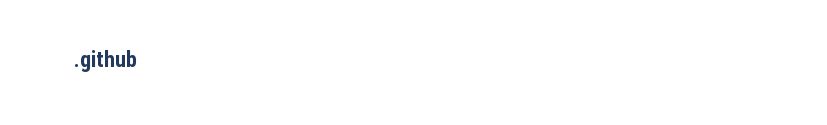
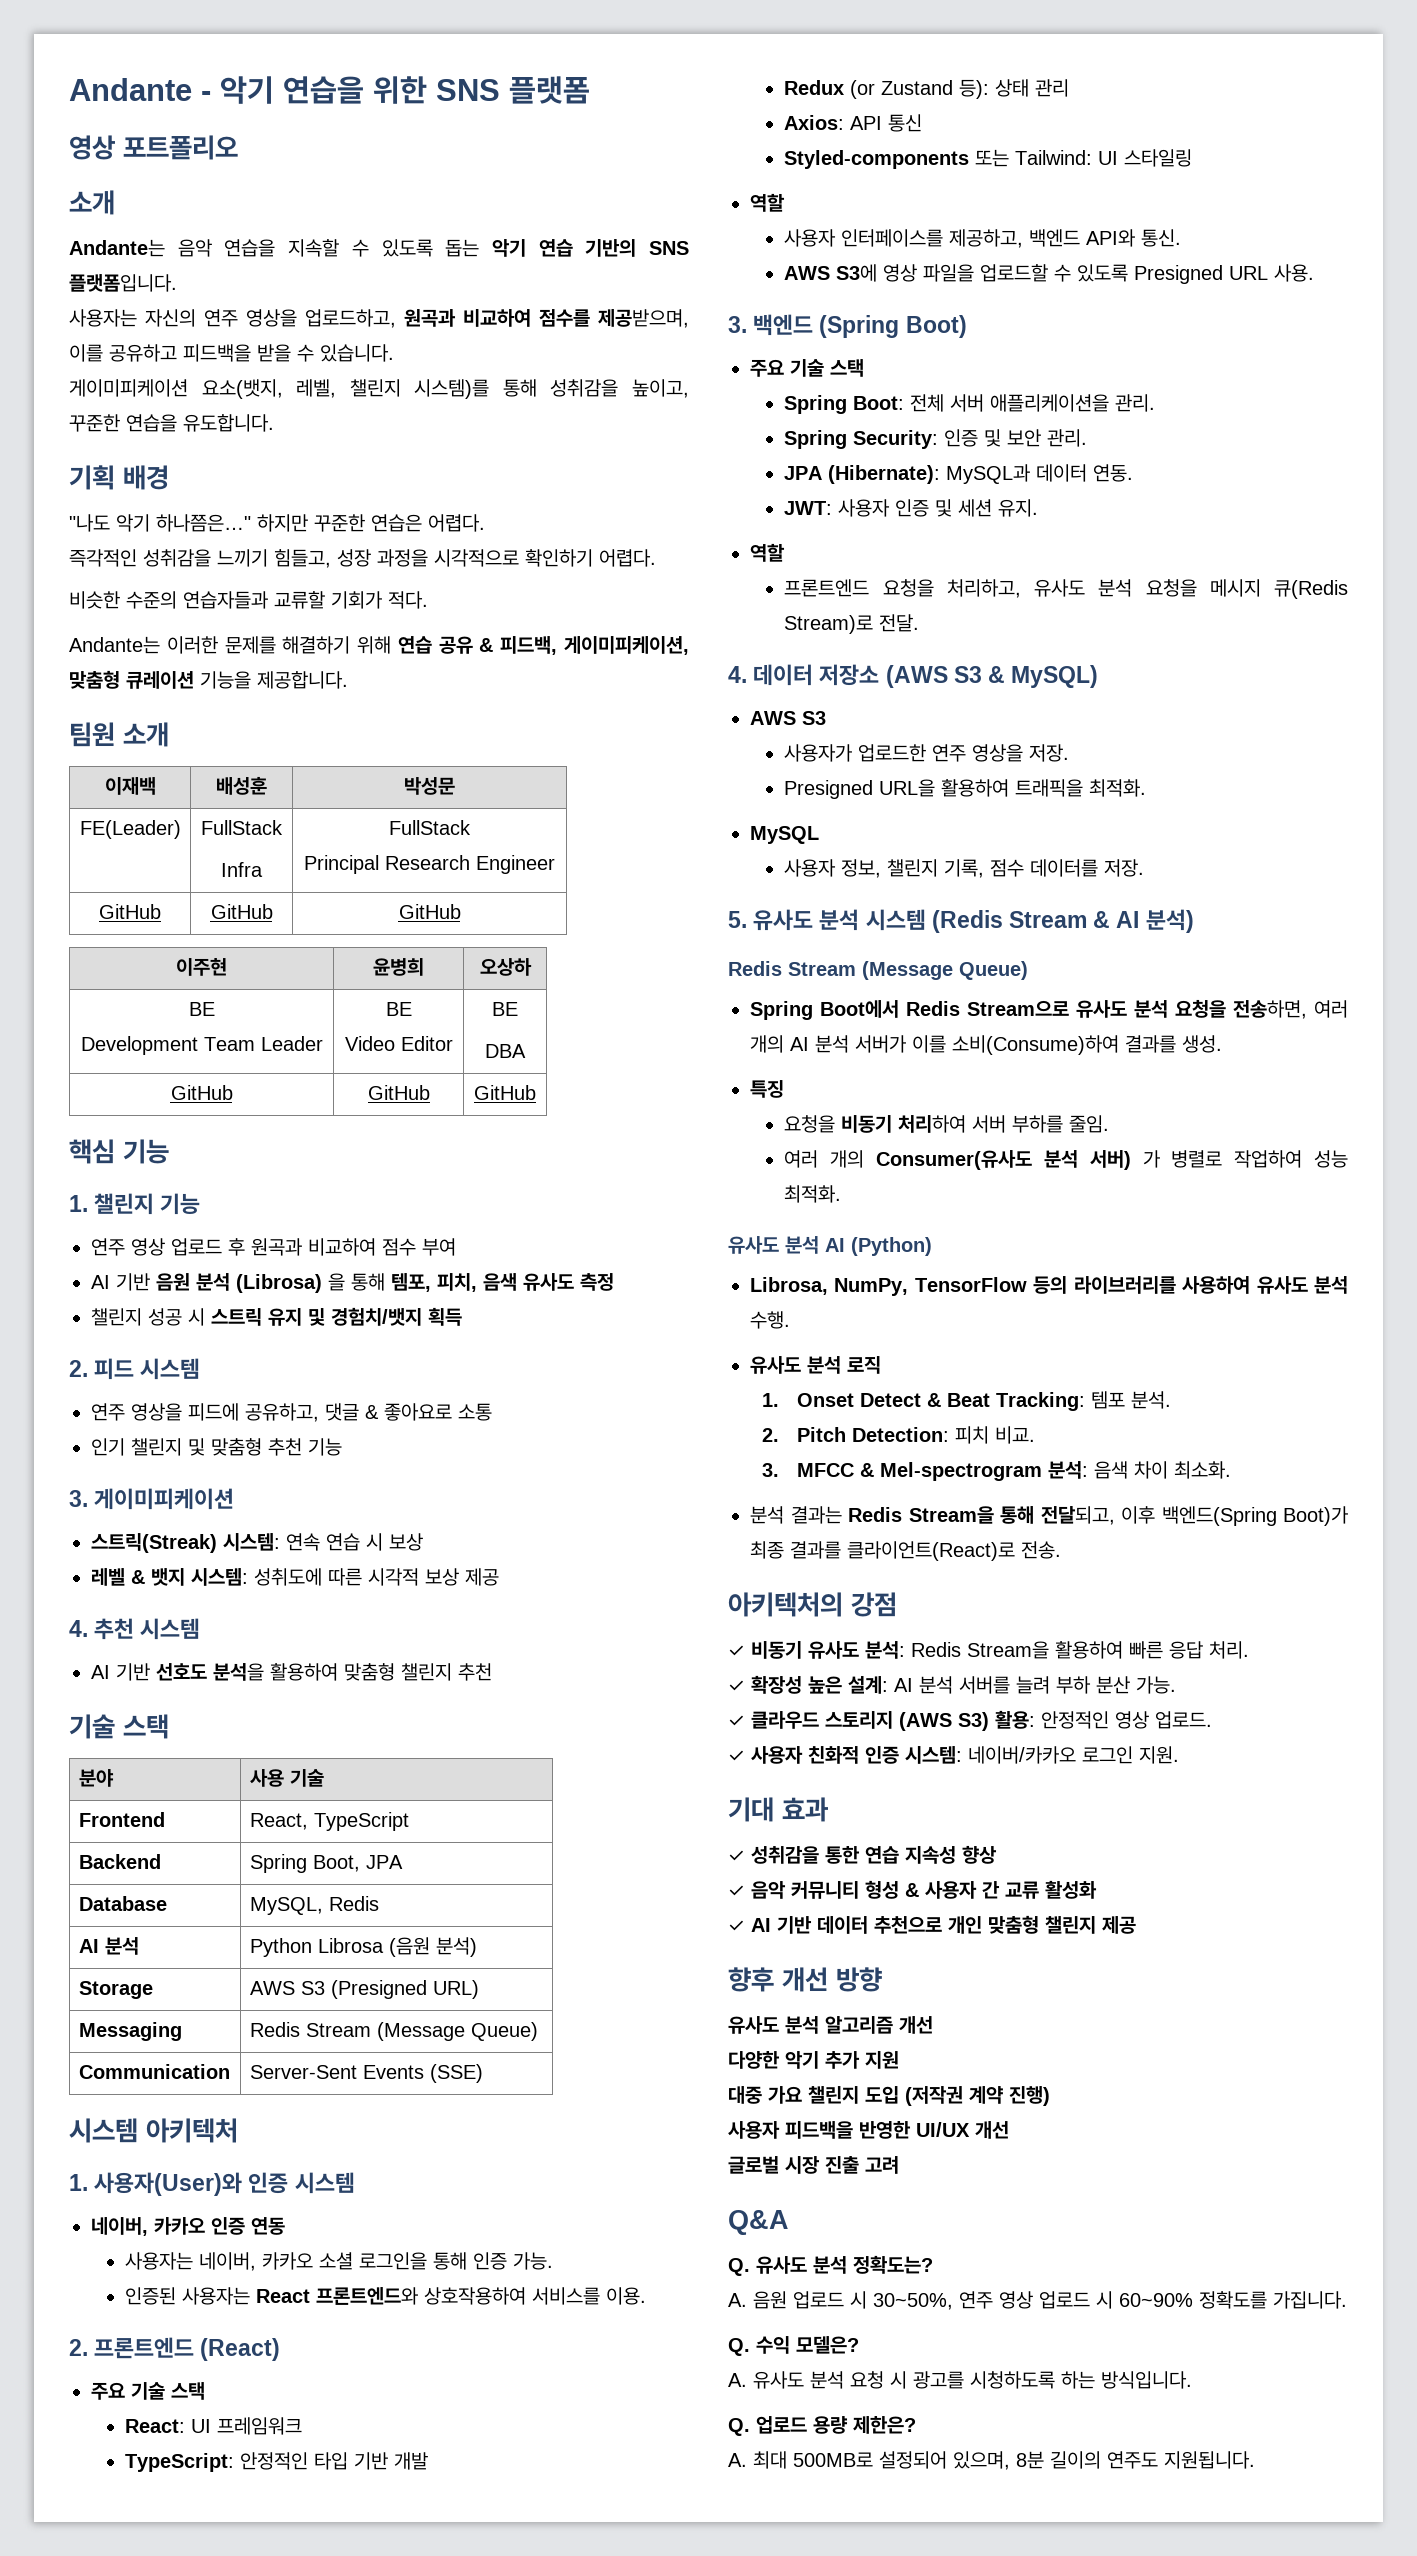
- .github
+ Andante - 악기 연습을 위한 SNS 플랫폼
+ 영상 포트폴리오
+ 소개
+ Andante는 음악 연습을 지속할 수 있도록 돕는 악기 연습 기반의 SNS 플랫폼입니다.
+ 사용자는 자신의 연주 영상을 업로드하고, 원곡과 비교하여 점수를 제공받으며, 이를 공유하고 피드백을 받을 수 있습니다.
+ 게이미피케이션 요소(뱃지, 레벨, 챌린지 시스템)를 통해 성취감을 높이고, 꾸준한 연습을 유도합니다.
+ 기획 배경
+ "나도 악기 하나쯤은…" 하지만 꾸준한 연습은 어렵다.
+ 즉각적인 성취감을 느끼기 힘들고, 성장 과정을 시각적으로 확인하기 어렵다.
+ 비슷한 수준의 연습자들과 교류할 기회가 적다.
+ Andante는 이러한 문제를 해결하기 위해 연습 공유 & 피드백, 게이미피케이션, 맞춤형 큐레이션 기능을 제공합니다.
+ 팀원 소개
+ 이재백 | 배성훈 | 박성문
+ FE(Leader) | FullStack
+ Infra | FullStack
+ Principal Research Engineer
+ GitHub | GitHub | GitHub
+ 이주현 | 윤병희 | 오상하
+ BE
+ Development Team Leader | BE
+ Video Editor | BE
+ DBA
+ GitHub | GitHub | GitHub
+ 핵심 기능
+ 1. 챌린지 기능
+ 연주 영상 업로드 후 원곡과 비교하여 점수 부여
+ AI 기반 음원 분석 (Librosa) 을 통해 템포, 피치, 음색 유사도 측정
+ 챌린지 성공 시 스트릭 유지 및 경험치/뱃지 획득
+ 2. 피드 시스템
+ 연주 영상을 피드에 공유하고, 댓글 & 좋아요로 소통
+ 인기 챌린지 및 맞춤형 추천 기능
+ 3. 게이미피케이션
+ 스트릭(Streak) 시스템: 연속 연습 시 보상
+ 레벨 & 뱃지 시스템: 성취도에 따른 시각적 보상 제공
+ 4. 추천 시스템
+ AI 기반 선호도 분석을 활용하여 맞춤형 챌린지 추천
+ 기술 스택
+ 분야 | 사용 기술
+ Frontend | React, TypeScript
+ Backend | Spring Boot, JPA
+ Database | MySQL, Redis
+ AI 분석 | Python Librosa (음원 분석)
+ Storage | AWS S3 (Presigned URL)
+ Messaging | Redis Stream (Message Queue)
+ Communication | Server-Sent Events (SSE)
+ 시스템 아키텍처
+ 1. 사용자(User)와 인증 시스템
+ 네이버, 카카오 인증 연동
+ 사용자는 네이버, 카카오 소셜 로그인을 통해 인증 가능.
+ 인증된 사용자는 React 프론트엔드와 상호작용하여 서비스를 이용.
+ 2. 프론트엔드 (React)
+ 주요 기술 스택
+ React: UI 프레임워크
+ TypeScript: 안정적인 타입 기반 개발
+ Redux (or Zustand 등): 상태 관리
+ Axios: API 통신
+ Styled-components 또는 Tailwind: UI 스타일링
+ 역할
+ 사용자 인터페이스를 제공하고, 백엔드 API와 통신.
+ AWS S3에 영상 파일을 업로드할 수 있도록 Presigned URL 사용.
+ 3. 백엔드 (Spring Boot)
+ 주요 기술 스택
+ Spring Boot: 전체 서버 애플리케이션을 관리.
+ Spring Security: 인증 및 보안 관리.
+ JPA (Hibernate): MySQL과 데이터 연동.
+ JWT: 사용자 인증 및 세션 유지.
+ 역할
+ 프론트엔드 요청을 처리하고, 유사도 분석 요청을 메시지 큐(Redis Stream)로 전달.
+ 4. 데이터 저장소 (AWS S3 & MySQL)
+ AWS S3
+ 사용자가 업로드한 연주 영상을 저장.
+ Presigned URL을 활용하여 트래픽을 최적화.
+ MySQL
+ 사용자 정보, 챌린지 기록, 점수 데이터를 저장.
+ 5. 유사도 분석 시스템 (Redis Stream & AI 분석)
+ Redis Stream (Message Queue)
+ Spring Boot에서 Redis Stream으로 유사도 분석 요청을 전송하면, 여러 개의 AI 분석 서버가 이를 소비(Consume)하여 결과를 생성.
+ 특징
+ 요청을 비동기 처리하여 서버 부하를 줄임.
+ 여러 개의 Consumer(유사도 분석 서버) 가 병렬로 작업하여 성능 최적화.
+ 유사도 분석 AI (Python)
+ Librosa, NumPy, TensorFlow 등의 라이브러리를 사용하여 유사도 분석 수행.
+ 유사도 분석 로직
+ 1. Onset Detect & Beat Tracking: 템포 분석.
+ 2. Pitch Detection: 피치 비교.
+ 3. MFCC & Mel-spectrogram 분석: 음색 차이 최소화.
+ 분석 결과는 Redis Stream을 통해 전달되고, 이후 백엔드(Spring Boot)가 최종 결과를 클라이언트(React)로 전송.
+ 아키텍처의 강점
+ ✓ 비동기 유사도 분석: Redis Stream을 활용하여 빠른 응답 처리.
+ ✓ 확장성 높은 설계: AI 분석 서버를 늘려 부하 분산 가능.
+ ✓ 클라우드 스토리지 (AWS S3) 활용: 안정적인 영상 업로드.
+ ✓ 사용자 친화적 인증 시스템: 네이버/카카오 로그인 지원.
+ 기대 효과
+ ✓ 성취감을 통한 연습 지속성 향상
+ ✓ 음악 커뮤니티 형성 & 사용자 간 교류 활성화
+ ✓ AI 기반 데이터 추천으로 개인 맞춤형 챌린지 제공
+ 향후 개선 방향
+ 유사도 분석 알고리즘 개선
+ 다양한 악기 추가 지원
+ 대중 가요 챌린지 도입 (저작권 계약 진행)
+ 사용자 피드백을 반영한 UI/UX 개선
+ 글로벌 시장 진출 고려
+ Q&A
+ Q. 유사도 분석 정확도는?
+ A. 음원 업로드 시 30~50%, 연주 영상 업로드 시 60~90% 정확도를 가집니다.
+ Q. 수익 모델은?
+ A. 유사도 분석 요청 시 광고를 시청하도록 하는 방식입니다.
+ Q. 업로드 용량 제한은?
+ A. 최대 500MB로 설정되어 있으며, 8분 길이의 연주도 지원됩니다.

